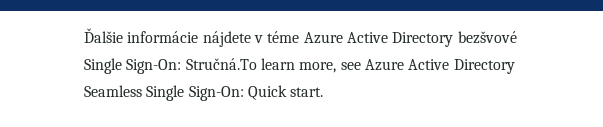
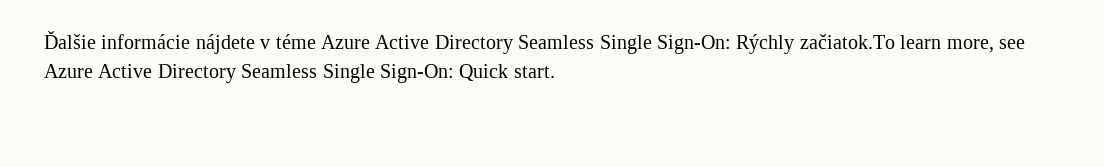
- Ďalšie informácie nájdete v téme Azure Active Directory bezšvové Single Sign-On: Stručná.To learn more, see Azure Active Directory Seamless Single Sign-On: Quick start.
+ Ďalšie informácie nájdete v téme Azure Active Directory Seamless Single Sign-On: Rýchly začiatok.To learn more, see Azure Active Directory Seamless Single Sign-On: Quick start.

